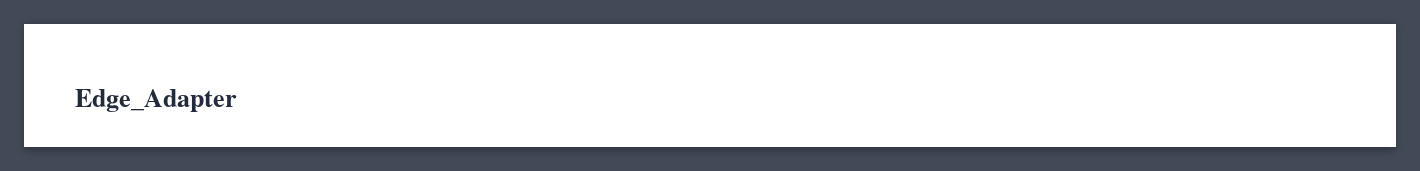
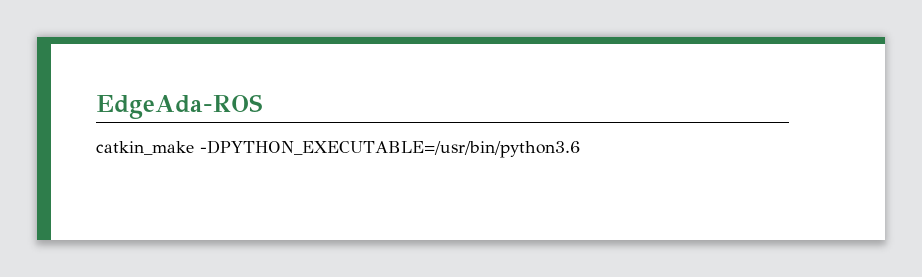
- Edge_Adapter
+ EdgeAda-ROS
+ catkin_make -DPYTHON_EXECUTABLE=/usr/bin/python3.6

